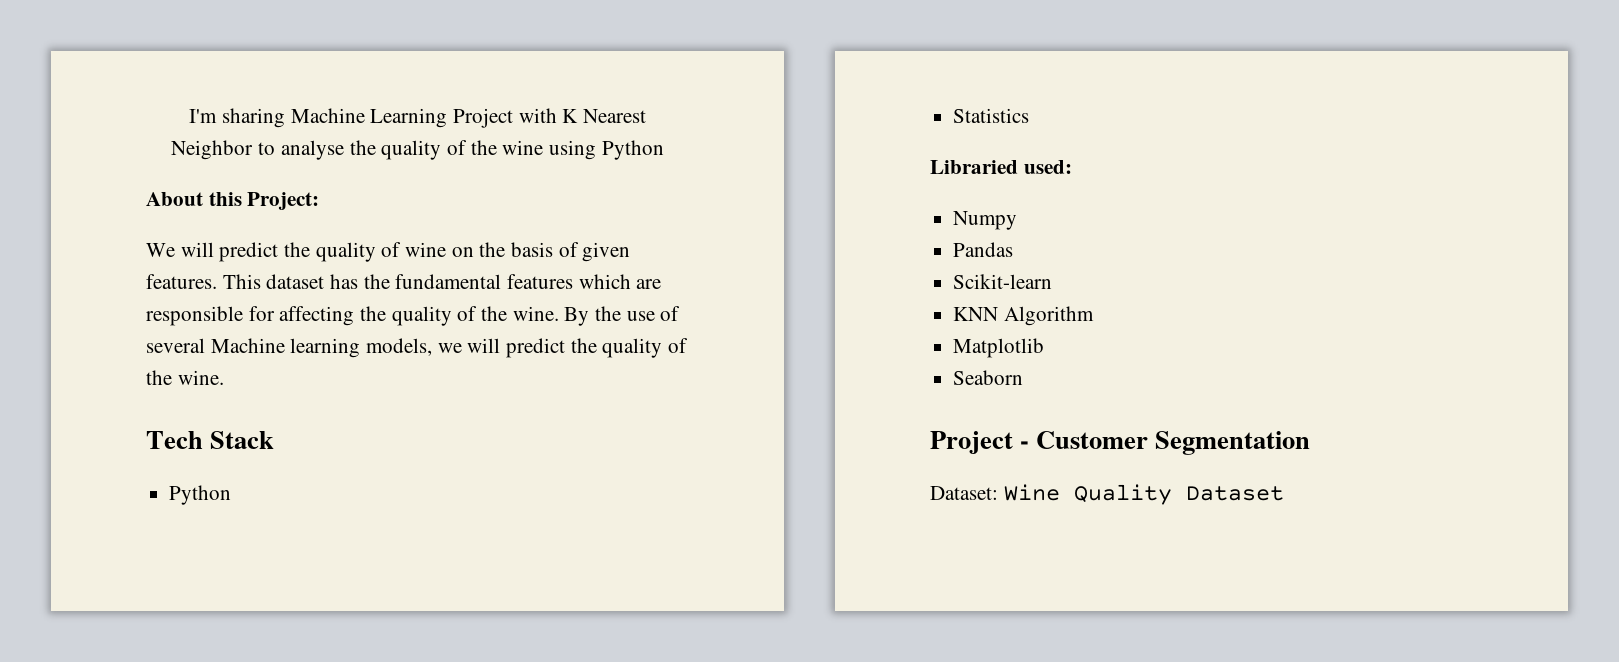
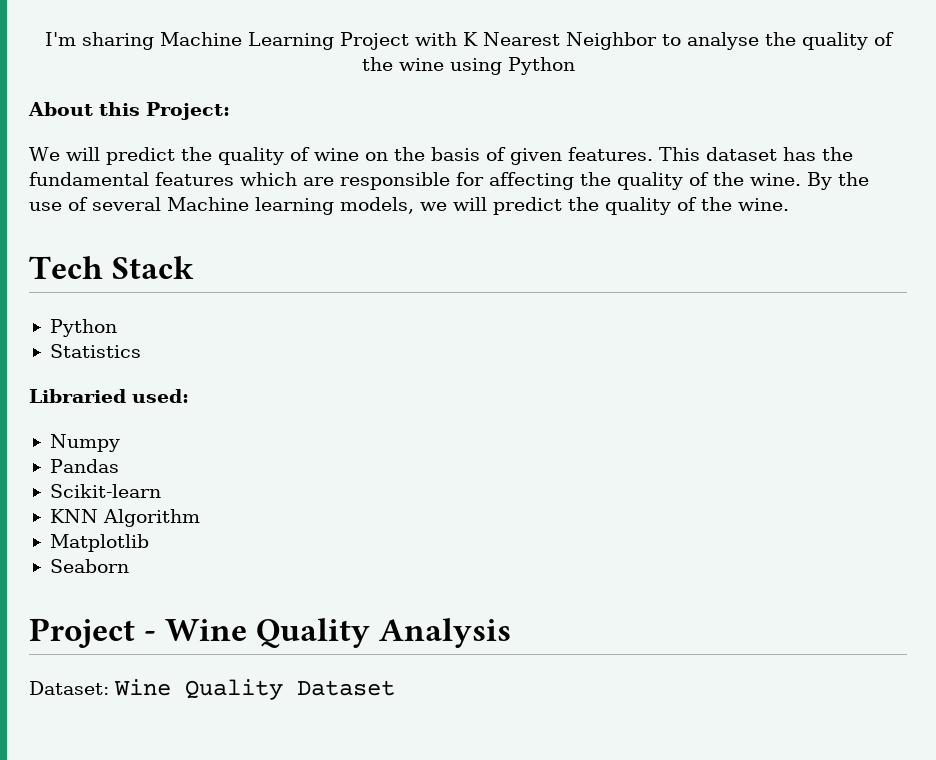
- Project - Customer Segmentation
+ Project - Wine Quality Analysis

